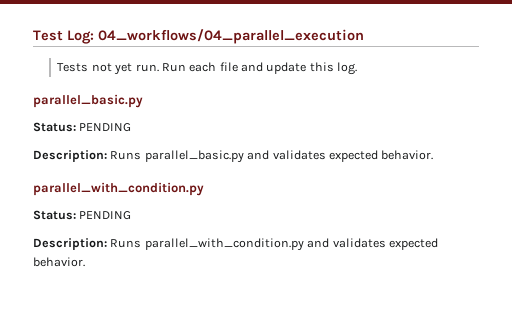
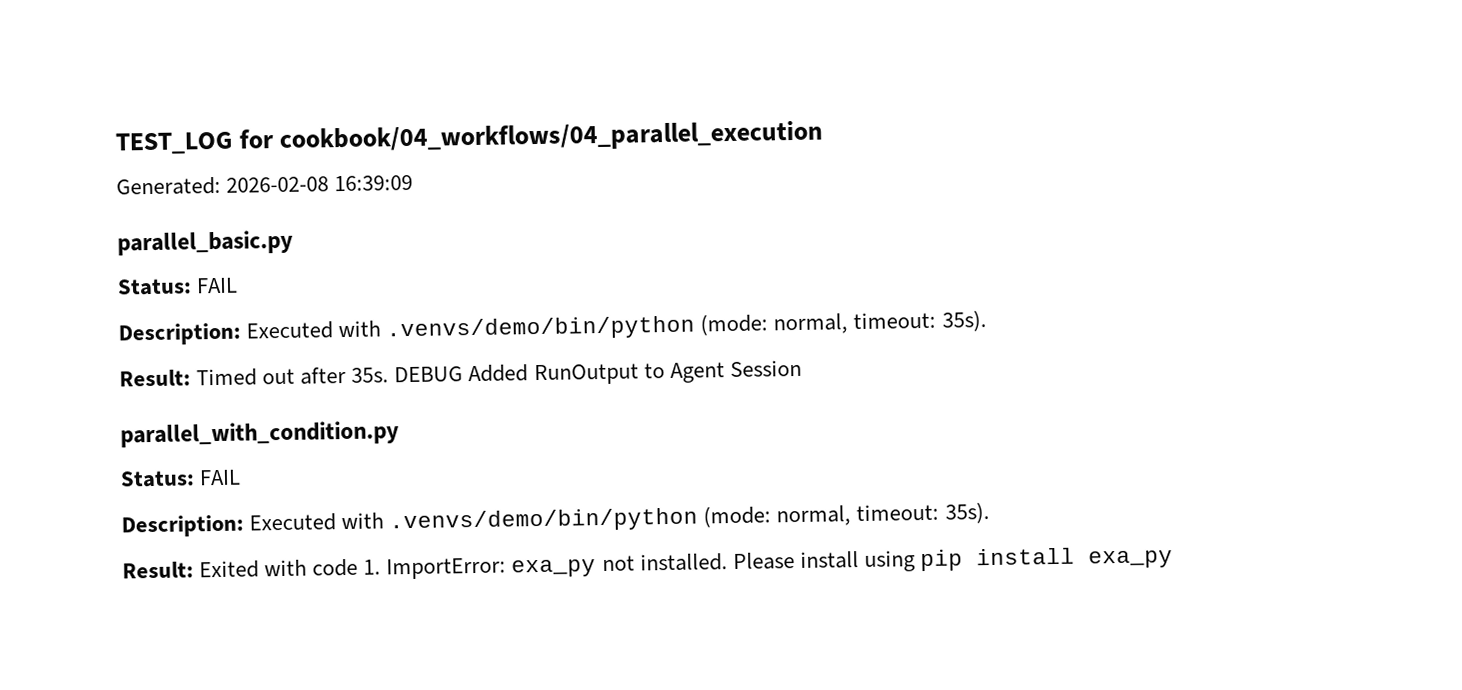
- Test Log: 04_workflows/04_parallel_execution
- Tests not yet run. Run each file and update this log.
+ TEST_LOG for cookbook/04_workflows/04_parallel_execution
+ Generated: 2026-02-08 16:39:09
  parallel_basic.py
- Status: PENDING
- Description: Runs parallel_basic.py and validates expected behavior.
+ Status: FAIL
+ Description: Executed with .venvs/demo/bin/python (mode: normal, timeout: 35s).
+ Result: Timed out after 35s. DEBUG Added RunOutput to Agent Session
  parallel_with_condition.py
- Status: PENDING
- Description: Runs parallel_with_condition.py and validates expected behavior.
+ Status: FAIL
+ Description: Executed with .venvs/demo/bin/python (mode: normal, timeout: 35s).
+ Result: Exited with code 1. ImportError: exa_py not installed. Please install using pip install exa_py

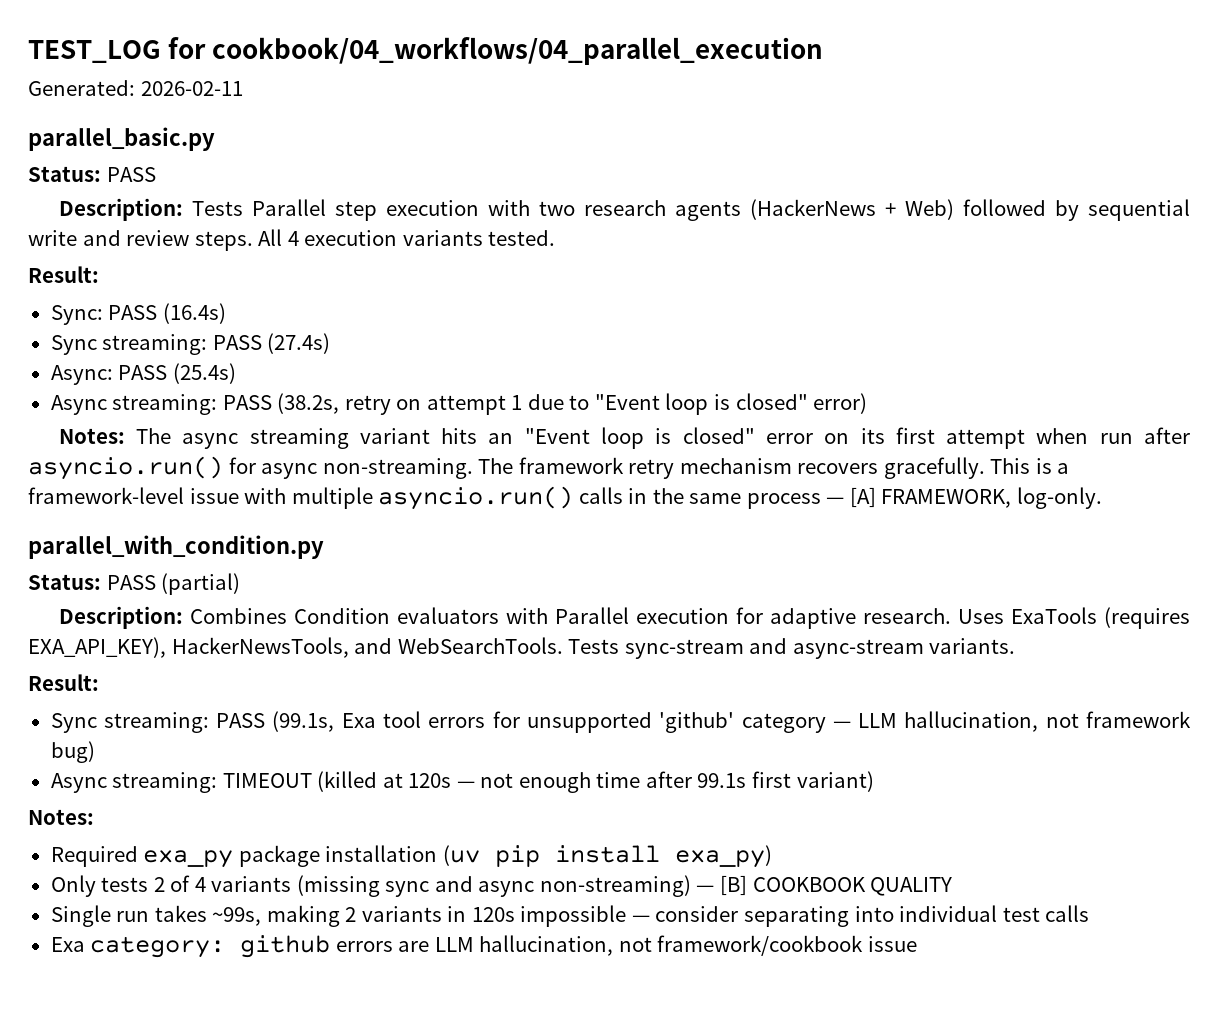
- Generated: 2026-02-08 16:39:09
+ Generated: 2026-02-11
  parallel_basic.py
- Status: FAIL
- Description: Executed with .venvs/demo/bin/python (mode: normal, timeout: 35s).
- Result: Timed out after 35s. DEBUG Added RunOutput to Agent Session
+ Status: PASS
+ Description: Tests Parallel step execution with two research agents (HackerNews + Web) followed by sequential write and review steps. All 4 execution variants tested.
+ Result:
+ Sync: PASS (16.4s)
+ Sync streaming: PASS (27.4s)
+ Async: PASS (25.4s)
+ Async streaming: PASS (38.2s, retry on attempt 1 due to "Event loop is closed" error)
+ Notes: The async streaming variant hits an "Event loop is closed" error on its first attempt when run after asyncio.run() for async non-streaming. The framework retry mechanism recovers gracefully. This is a framework-level issue with multiple asyncio.run() calls in the same process — [A] FRAMEWORK, log-only.
  parallel_with_condition.py
- Status: FAIL
- Description: Executed with .venvs/demo/bin/python (mode: normal, timeout: 35s).
- Result: Exited with code 1. ImportError: exa_py not installed. Please install using pip install exa_py
+ Status: PASS (partial)
+ Description: Combines Condition evaluators with Parallel execution for adaptive research. Uses ExaTools (requires EXA_API_KEY), HackerNewsTools, and WebSearchTools. Tests sync-stream and async-stream variants.
+ Result:
+ Sync streaming: PASS (99.1s, Exa tool errors for unsupported 'github' category — LLM hallucination, not framework bug)
+ Async streaming: TIMEOUT (killed at 120s — not enough time after 99.1s first variant)
+ Notes:
+ Required exa_py package installation (uv pip install exa_py)
+ Only tests 2 of 4 variants (missing sync and async non-streaming) — [B] COOKBOOK QUALITY
+ Single run takes ~99s, making 2 variants in 120s impossible — consider separating into individual test calls
+ Exa category: github errors are LLM hallucination, not framework/cookbook issue

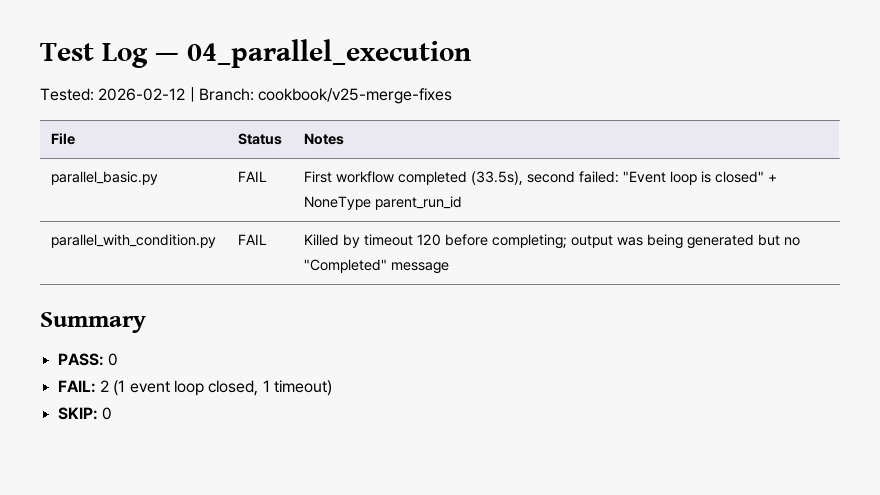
- TEST_LOG for cookbook/04_workflows/04_parallel_execution
- Generated: 2026-02-11
- parallel_basic.py
- Status: PASS
- Description: Tests Parallel step execution with two research agents (HackerNews + Web) followed by sequential write and review steps. All 4 execution variants tested.
- Result:
- Sync: PASS (16.4s)
- Sync streaming: PASS (27.4s)
- Async: PASS (25.4s)
- Async streaming: PASS (38.2s, retry on attempt 1 due to "Event loop is closed" error)
- Notes: The async streaming variant hits an "Event loop is closed" error on its first attempt when run after asyncio.run() for async non-streaming. The framework retry mechanism recovers gracefully. This is a framework-level issue with multiple asyncio.run() calls in the same process — [A] FRAMEWORK, log-only.
- parallel_with_condition.py
- Status: PASS (partial)
- Description: Combines Condition evaluators with Parallel execution for adaptive research. Uses ExaTools (requires EXA_API_KEY), HackerNewsTools, and WebSearchTools. Tests sync-stream and async-stream variants.
- Result:
- Sync streaming: PASS (99.1s, Exa tool errors for unsupported 'github' category — LLM hallucination, not framework bug)
- Async streaming: TIMEOUT (killed at 120s — not enough time after 99.1s first variant)
- Notes:
- Required exa_py package installation (uv pip install exa_py)
- Only tests 2 of 4 variants (missing sync and async non-streaming) — [B] COOKBOOK QUALITY
- Single run takes ~99s, making 2 variants in 120s impossible — consider separating into individual test calls
- Exa category: github errors are LLM hallucination, not framework/cookbook issue
+ Test Log — 04_parallel_execution
+ Tested: 2026-02-12 | Branch: cookbook/v25-merge-fixes
+ File | Status | Notes
+ parallel_basic.py | FAIL | First workflow completed (33.5s), second failed: "Event loop is closed" + NoneType parent_run_id
+ parallel_with_condition.py | FAIL | Killed by timeout 120 before completing; output was being generated but no "Completed" message
+ Summary
+ PASS: 0
+ FAIL: 2 (1 event loop closed, 1 timeout)
+ SKIP: 0

